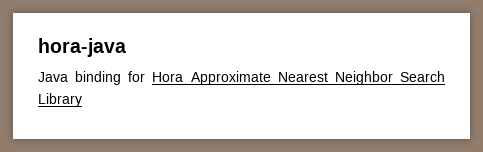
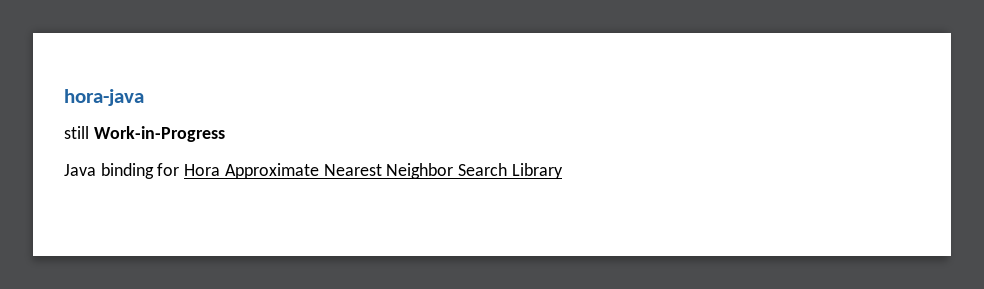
+ still Work-in-Progress

